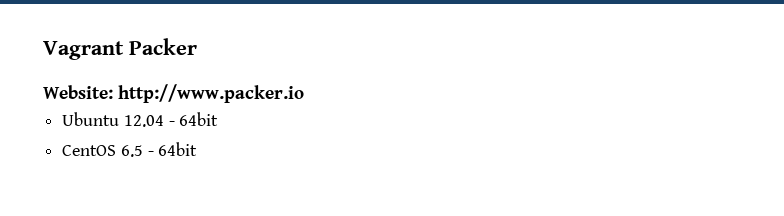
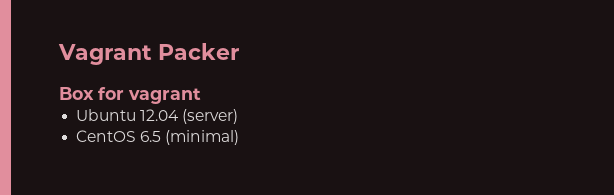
- Website: http://www.packer.io
+ Box for vagrant
- Ubuntu 12.04 - 64bit
+ Ubuntu 12.04 (server)
- CentOS 6.5 - 64bit
+ CentOS 6.5 (minimal)

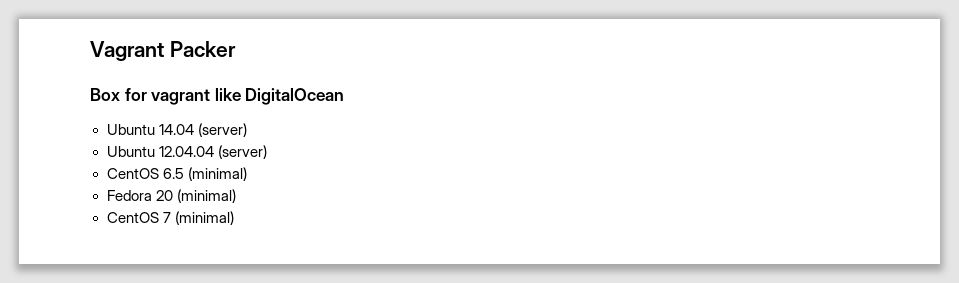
- Box for vagrant
- Ubuntu 12.04 (server)
+ Box for vagrant like DigitalOcean
+ Ubuntu 14.04 (server)
+ Ubuntu 12.04.04 (server)
+ Fedora 20 (minimal)
+ CentOS 7 (minimal)

